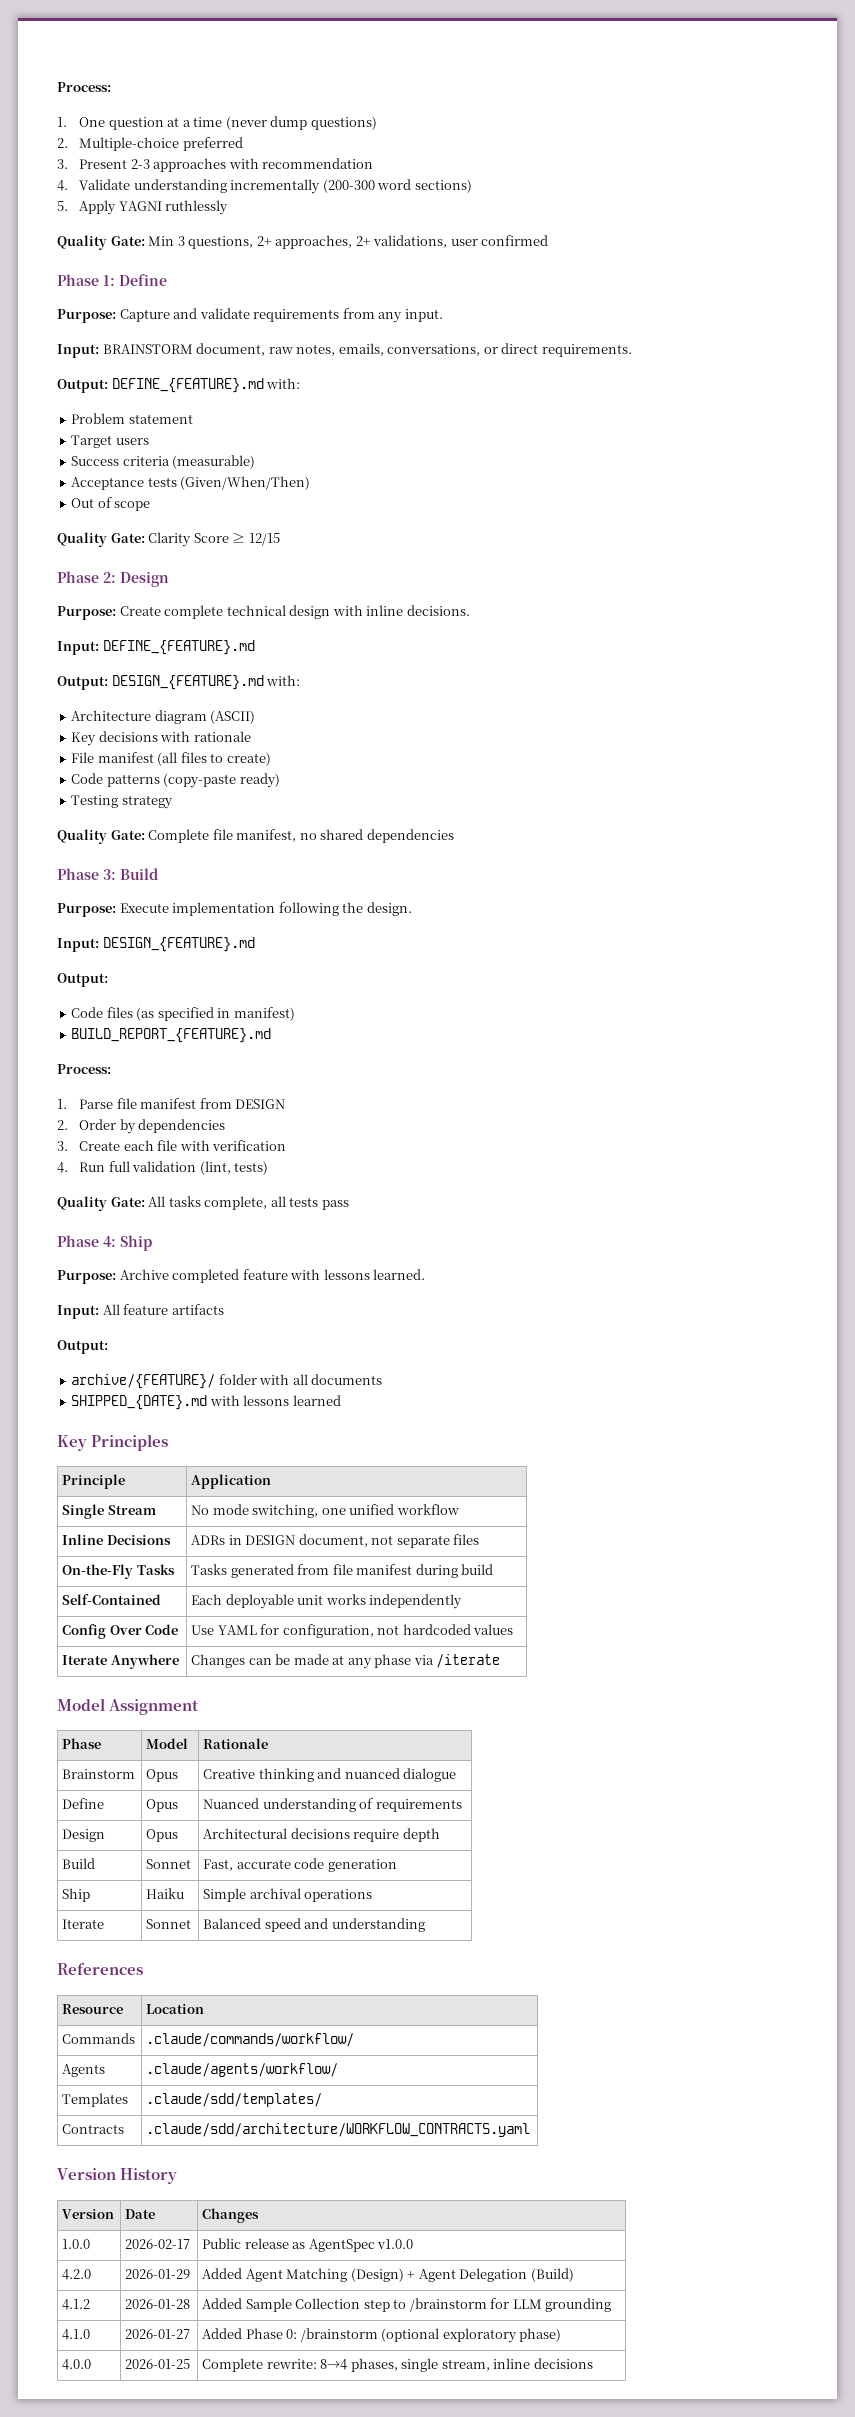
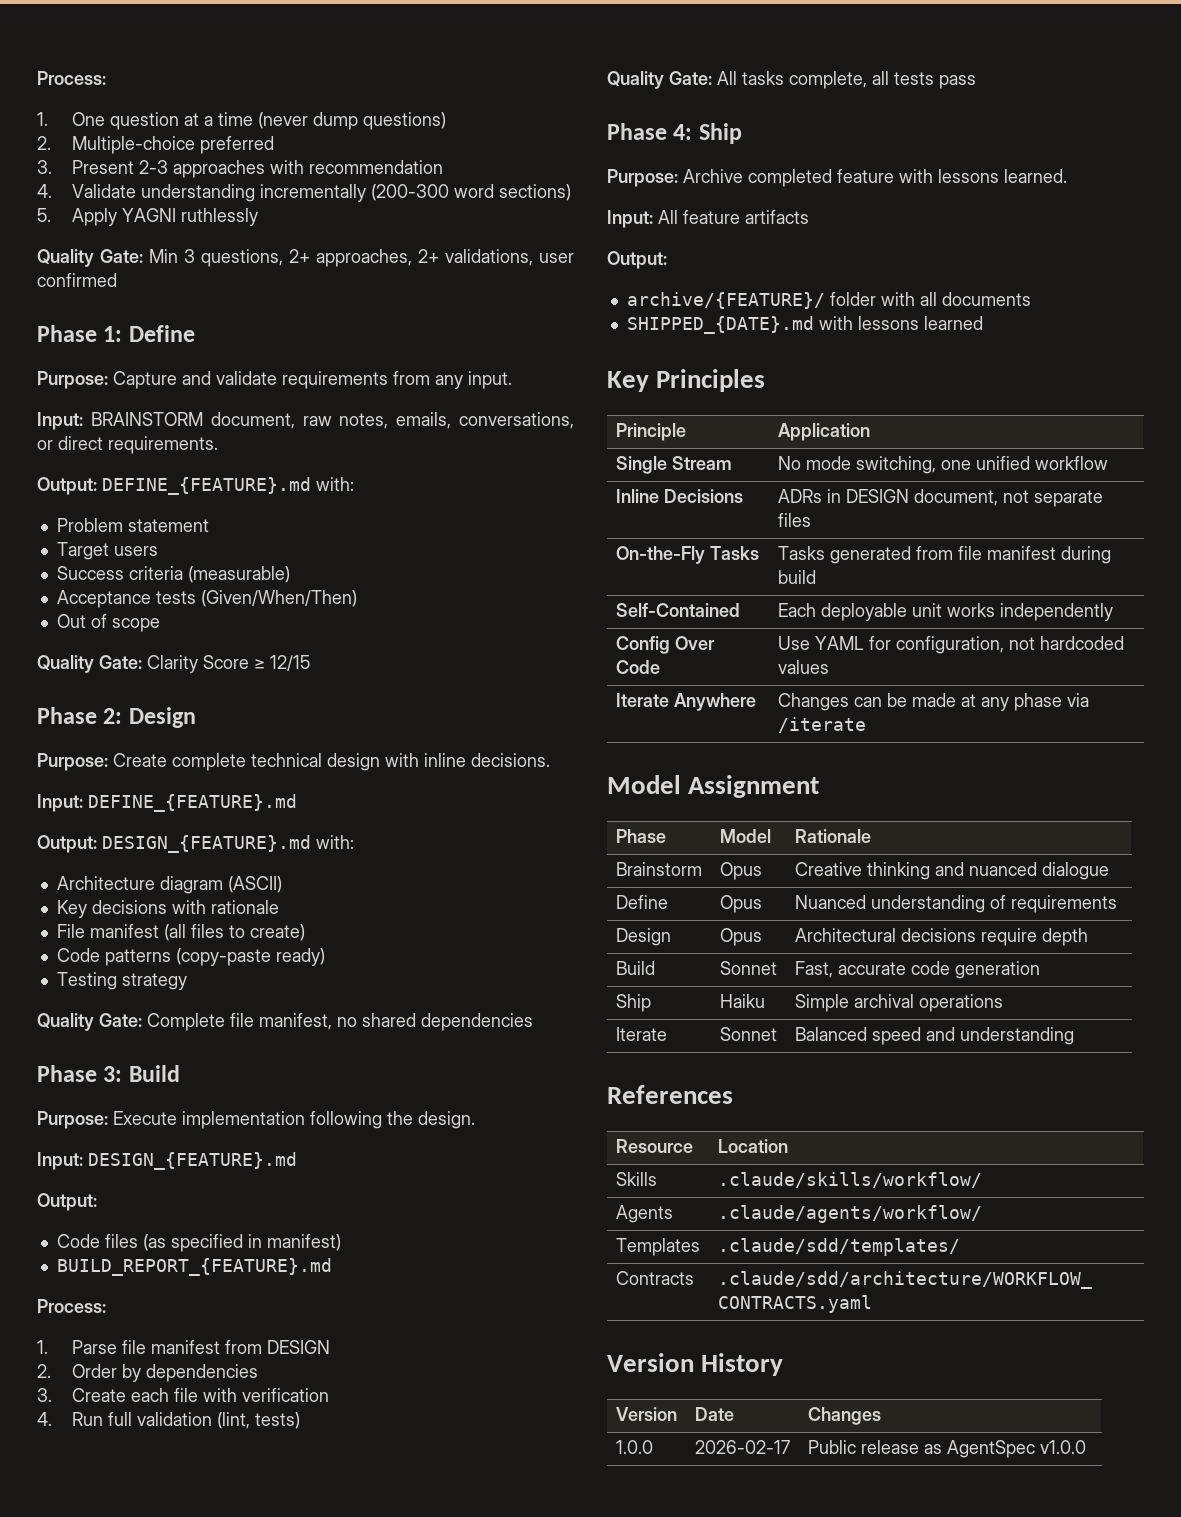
- Commands | .claude/commands/workflow/
+ Skills | .claude/skills/workflow/
- 4.2.0 | 2026-01-29 | Added Agent Matching (Design) + Agent Delegation (Build)
- 4.1.2 | 2026-01-28 | Added Sample Collection step to /brainstorm for LLM grounding
- 4.1.0 | 2026-01-27 | Added Phase 0: /brainstorm (optional exploratory phase)
- 4.0.0 | 2026-01-25 | Complete rewrite: 8→4 phases, single stream, inline decisions

